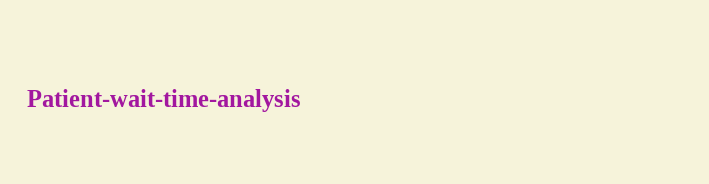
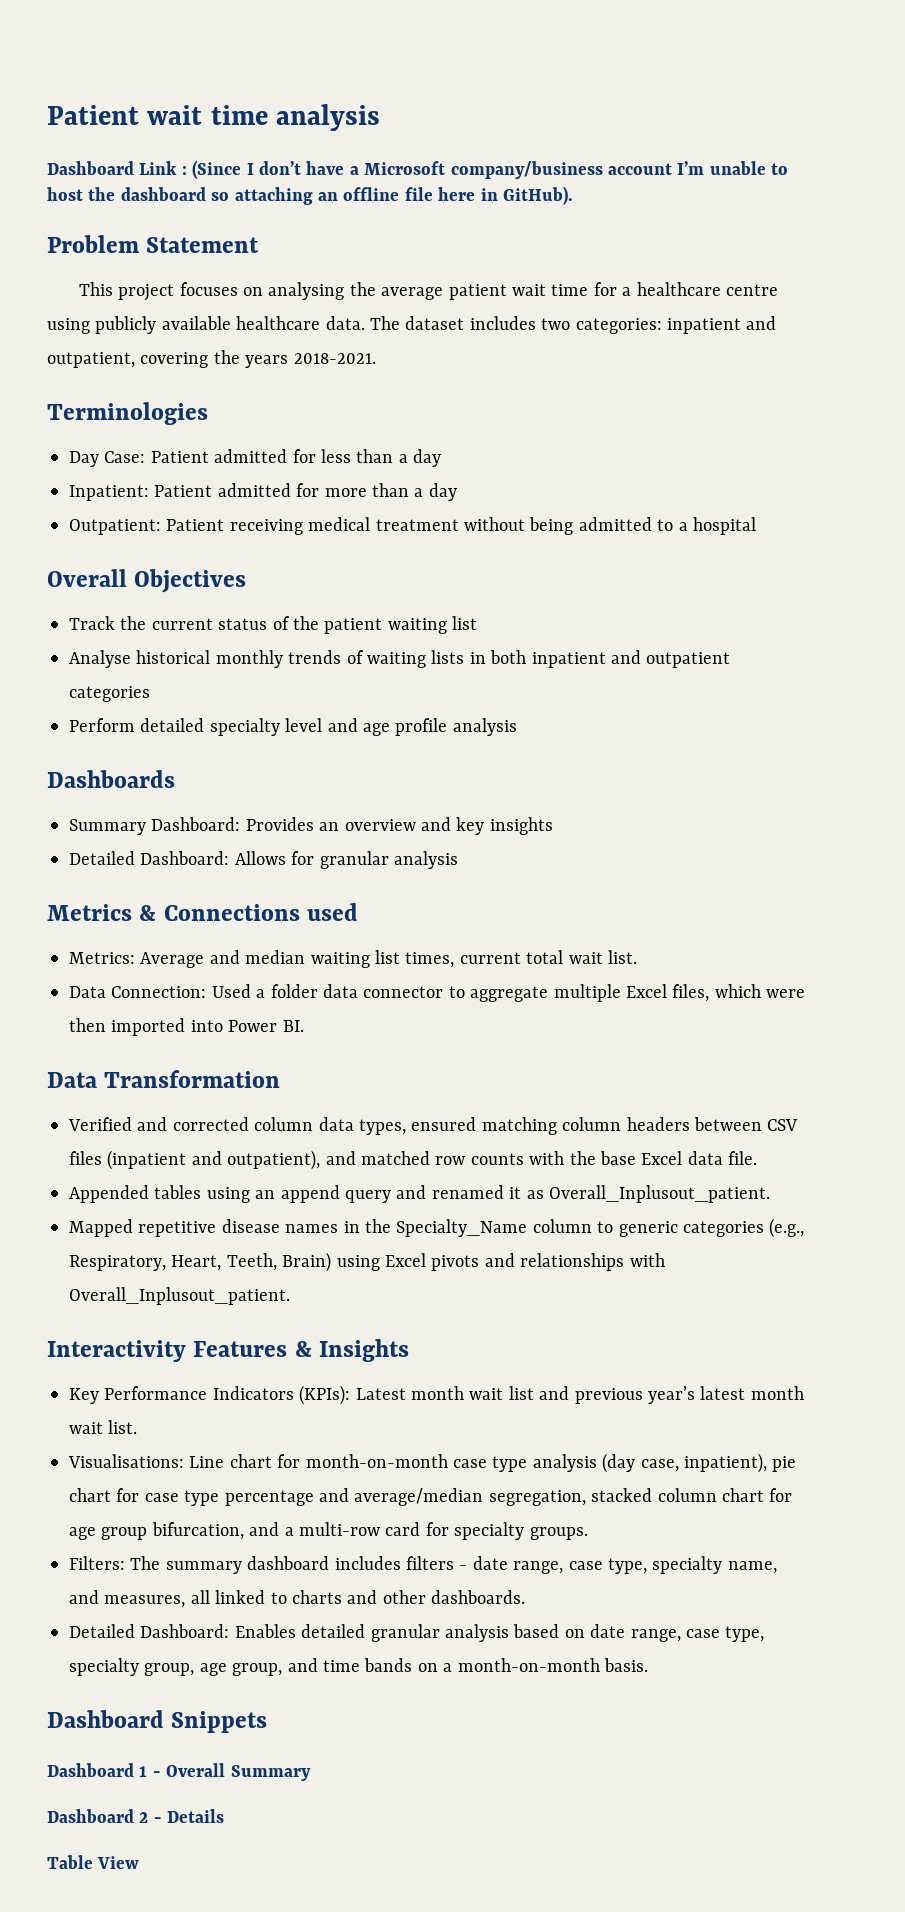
- Patient-wait-time-analysis
+ Patient wait time analysis
+ Dashboard Link : (Since I don’t have a Microsoft company/business account I’m unable to host the dashboard so attaching an offline file here in GitHub).
+ Problem Statement
+ This project focuses on analysing the average patient wait time for a healthcare centre using publicly available healthcare data. The dataset includes two categories: inpatient and outpatient, covering the years 2018-2021.
+ Terminologies
+ Day Case: Patient admitted for less than a day
+ Inpatient: Patient admitted for more than a day
+ Outpatient: Patient receiving medical treatment without being admitted to a hospital
+ Overall Objectives
+ Track the current status of the patient waiting list
+ Analyse historical monthly trends of waiting lists in both inpatient and outpatient categories
+ Perform detailed specialty level and age profile analysis
+ Dashboards
+ Summary Dashboard: Provides an overview and key insights
+ Detailed Dashboard: Allows for granular analysis
+ Metrics & Connections used
+ Metrics: Average and median waiting list times, current total wait list.
+ Data Connection: Used a folder data connector to aggregate multiple Excel files, which were then imported into Power BI.
+ Data Transformation
+ Verified and corrected column data types, ensured matching column headers between CSV files (inpatient and outpatient), and matched row counts with the base Excel data file.
+ Appended tables using an append query and renamed it as Overall_Inplusout_patient.
+ Mapped repetitive disease names in the Specialty_Name column to generic categories (e.g., Respiratory, Heart, Teeth, Brain) using Excel pivots and relationships with Overall_Inplusout_patient.
+ Interactivity Features & Insights
+ Key Performance Indicators (KPIs): Latest month wait list and previous year’s latest month wait list.
+ Visualisations: Line chart for month-on-month case type analysis (day case, inpatient), pie chart for case type percentage and average/median segregation, stacked column chart for age group bifurcation, and a multi-row card for specialty groups.
+ Filters: The summary dashboard includes filters - date range, case type, specialty name, and measures, all linked to charts and other dashboards.
+ Detailed Dashboard: Enables detailed granular analysis based on date range, case type, specialty group, age group, and time bands on a month-on-month basis.
+ Dashboard Snippets
+ Dashboard 1 - Overall Summary
+ Dashboard 2 - Details
+ Table View

